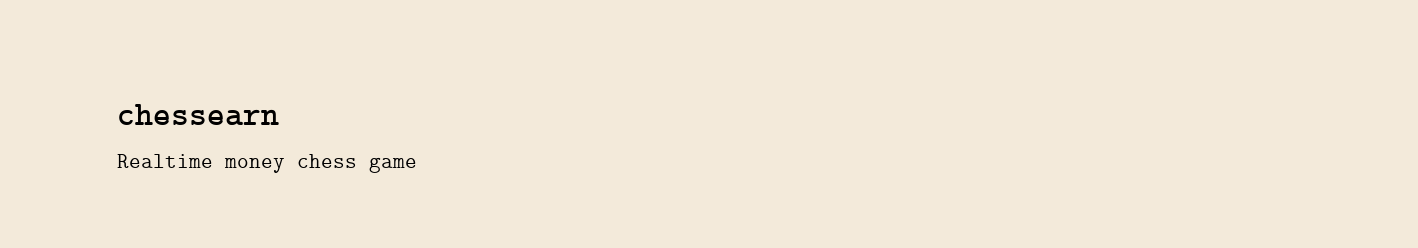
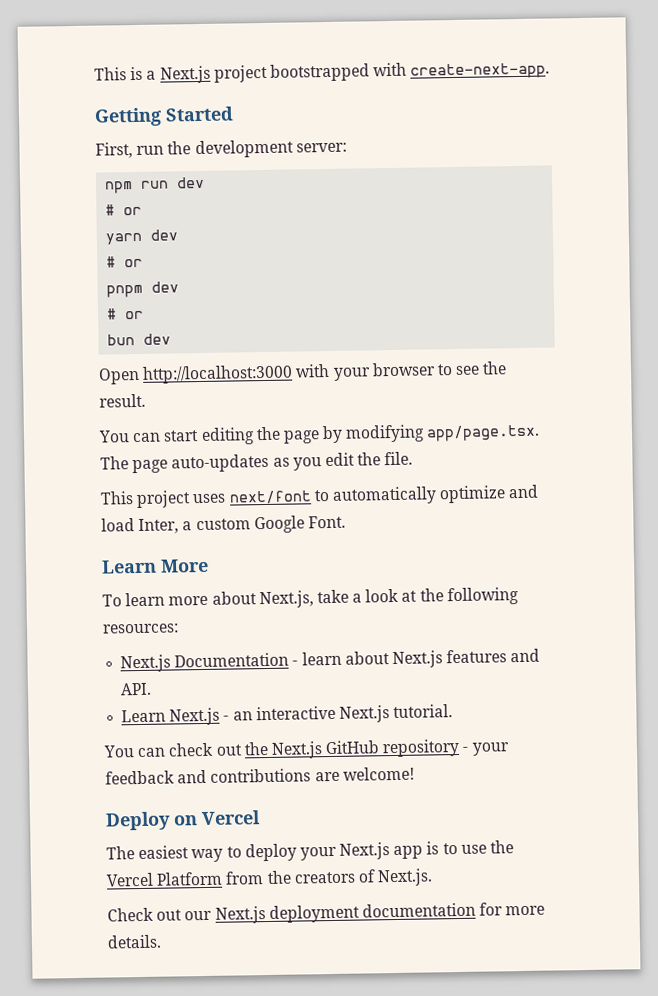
- chessearn
- Realtime money chess game
+ This is a Next.js project bootstrapped with create-next-app.
+ Getting Started
+ First, run the development server:
+ npm run dev
+ # or
+ yarn dev
+ # or
+ pnpm dev
+ # or
+ bun dev
+ Open http://localhost:3000 with your browser to see the result.
+ You can start editing the page by modifying app/page.tsx. The page auto-updates as you edit the file.
+ This project uses next/font to automatically optimize and load Inter, a custom Google Font.
+ Learn More
+ To learn more about Next.js, take a look at the following resources:
+ Next.js Documentation - learn about Next.js features and API.
+ Learn Next.js - an interactive Next.js tutorial.
+ You can check out the Next.js GitHub repository - your feedback and contributions are welcome!
+ Deploy on Vercel
+ The easiest way to deploy your Next.js app is to use the Vercel Platform from the creators of Next.js.
+ Check out our Next.js deployment documentation for more details.

